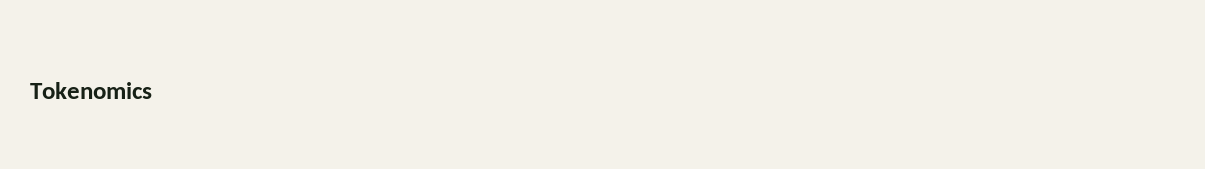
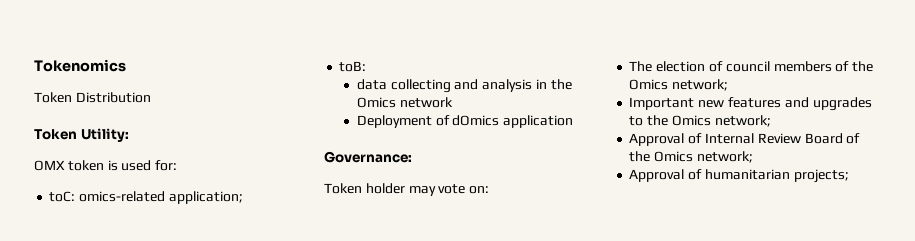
+ Token Distribution
+ Token Utility:
+ OMX token is used for:
+ toC: omics-related application;
+ toB:
+ data collecting and analysis in the Omics network
+ Deployment of dOmics application
+ Governance:
+ Token holder may vote on:
+ The election of council members of the Omics network;
+ Important new features and upgrades to the Omics network;
+ Approval of Internal Review Board of the Omics network;
+ Approval of humanitarian projects;

